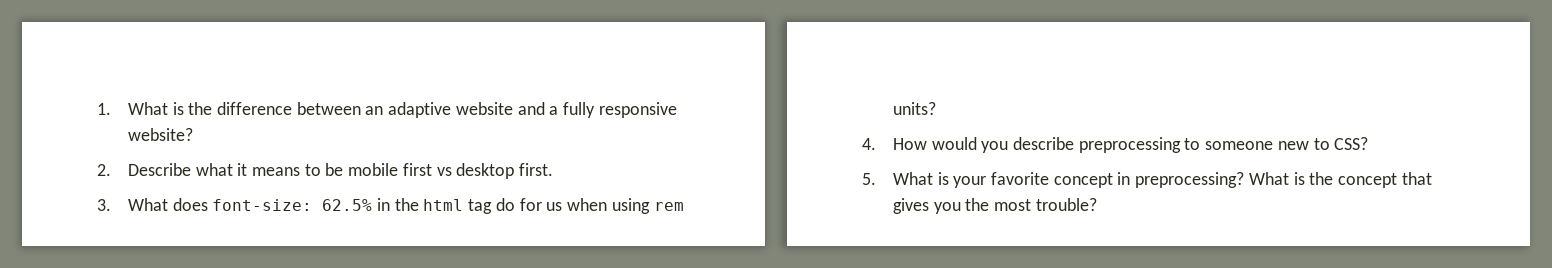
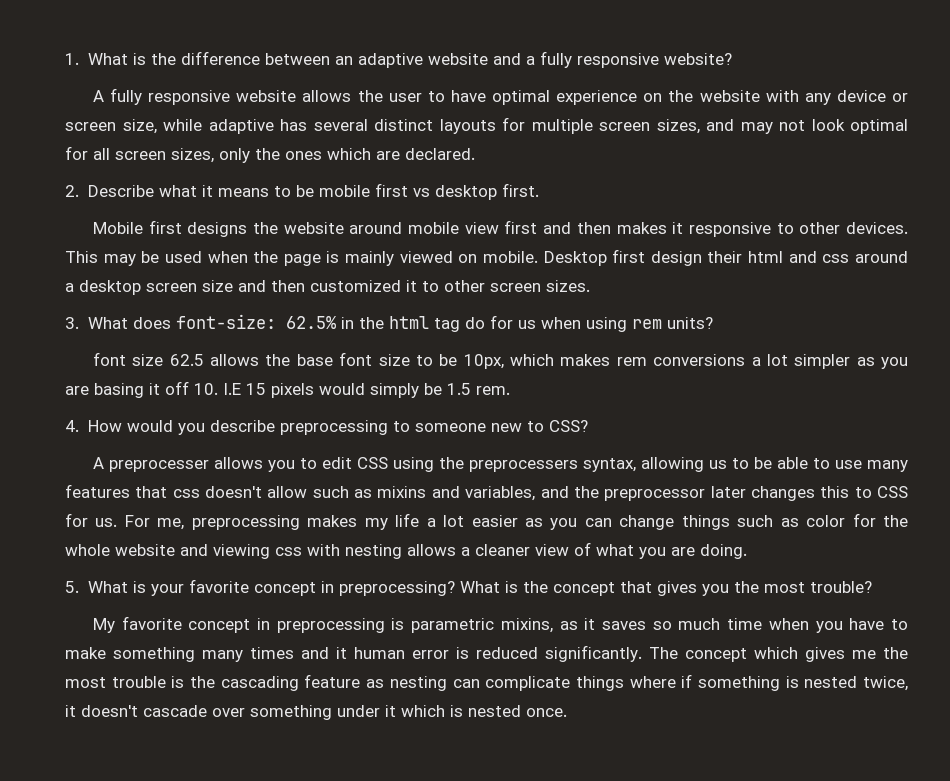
+ A fully responsive website allows the user to have optimal experience on the website with any device or screen size, while adaptive has several distinct layouts for multiple screen sizes, and may not look optimal for all screen sizes, only the ones which are declared.
+ Mobile first designs the website around mobile view first and then makes it responsive to other devices. This may be used when the page is mainly viewed on mobile. Desktop first design their html and css around a desktop screen size and then customized it to other screen sizes.
+ font size 62.5 allows the base font size to be 10px, which makes rem conversions a lot simpler as you are basing it off 10. I.E 15 pixels would simply be 1.5 rem.
+ A preprocesser allows you to edit CSS using the preprocessers syntax, allowing us to be able to use many features that css doesn't allow such as mixins and variables, and the preprocessor later changes this to CSS for us. For me, preprocessing makes my life a lot easier as you can change things such as color for the whole website and viewing css with nesting allows a cleaner view of what you are doing.
+ My favorite concept in preprocessing is parametric mixins, as it saves so much time when you have to make something many times and it human error is reduced significantly. The concept which gives me the most trouble is the cascading feature as nesting can complicate things where if something is nested twice, it doesn't cascade over something under it which is nested once.

